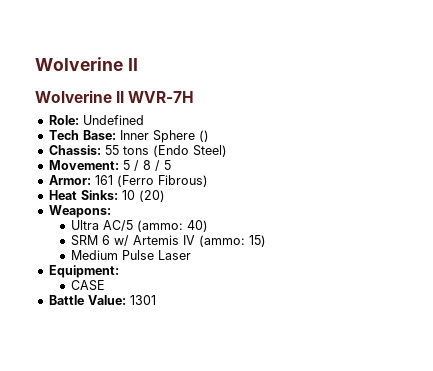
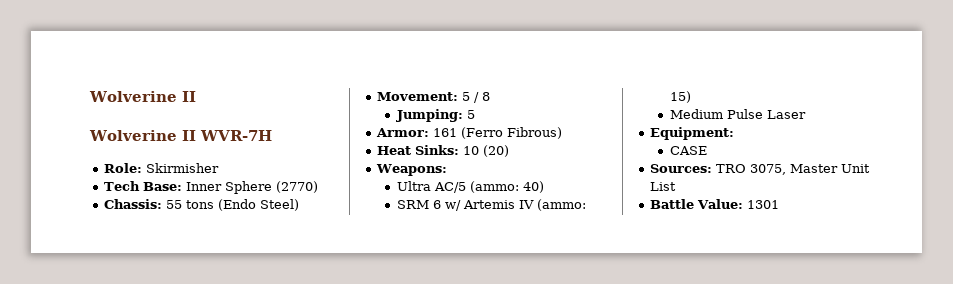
- Role: Undefined
+ Role: Skirmisher
- Tech Base: Inner Sphere ()
+ Tech Base: Inner Sphere (2770)
- Movement: 5 / 8 / 5
+ Movement: 5 / 8
+ Jumping: 5
+ Sources: TRO 3075, Master Unit List

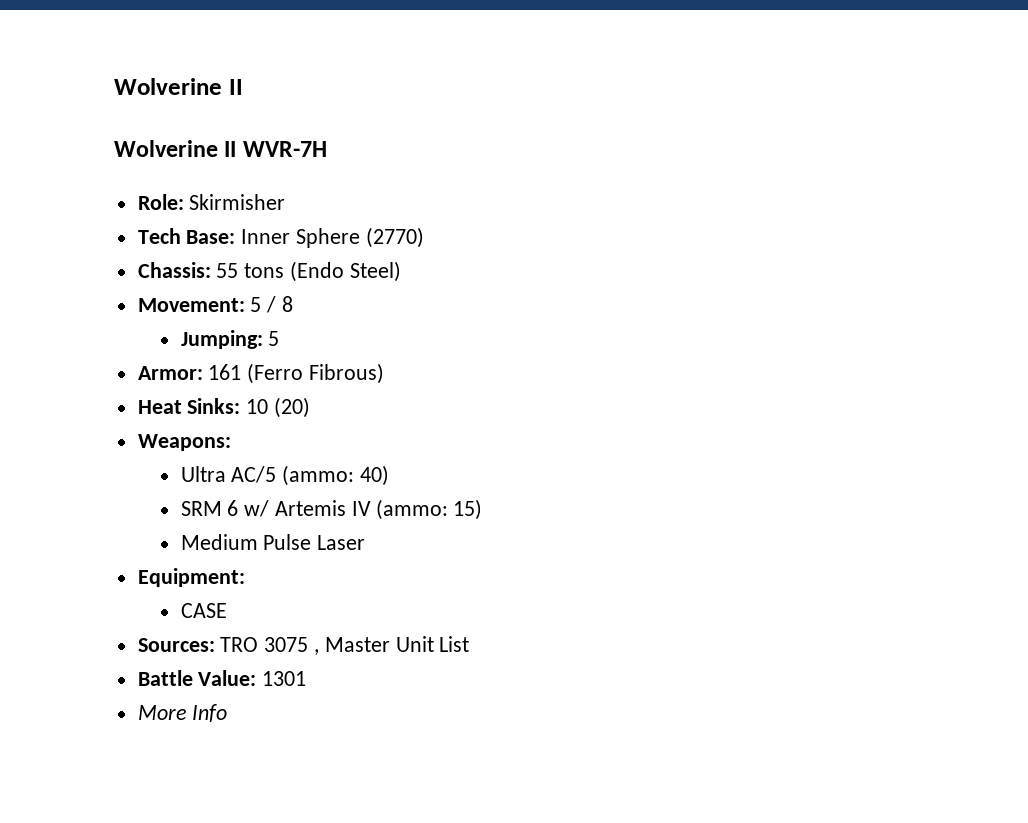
- Sources: TRO 3075, Master Unit List
+ Sources: TRO 3075 , Master Unit List
+ More Info

